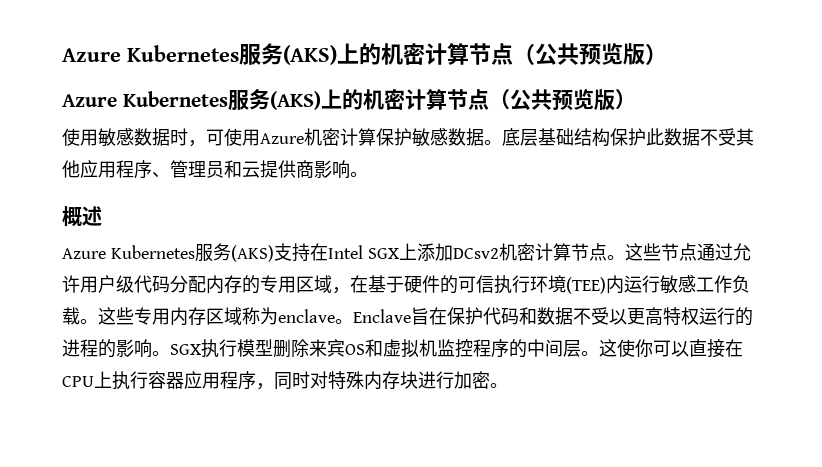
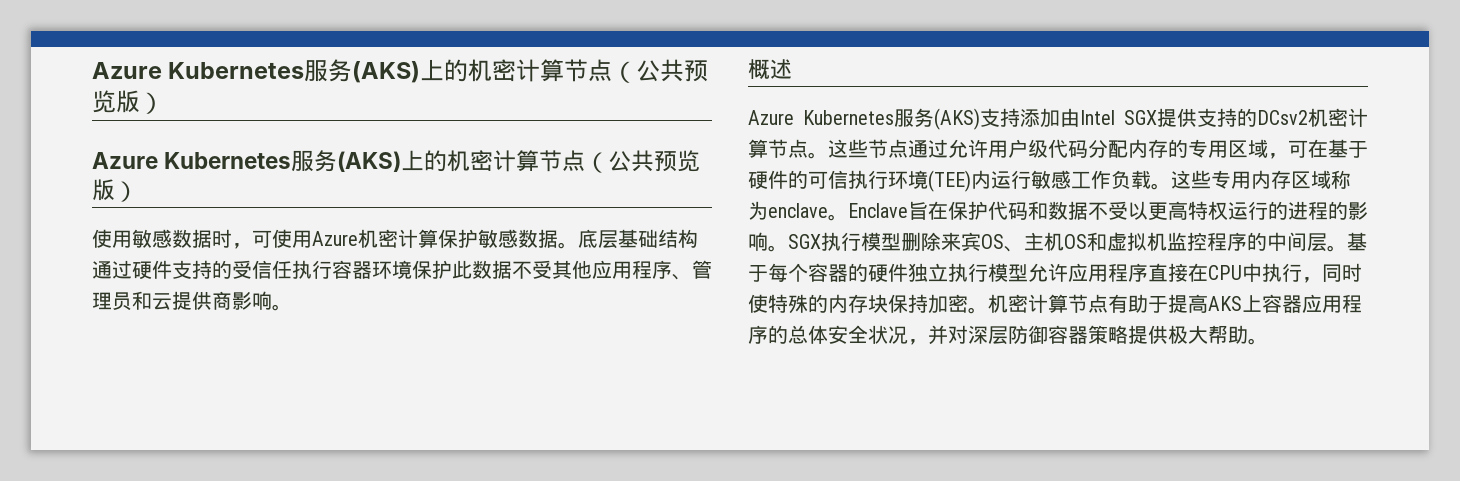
- 底层基础结构保护此数据不受其他应用程序、管理员和云提供商影响。
+ 底层基础结构通过硬件支持的受信任执行容器环境保护此数据不受其他应用程序、管理员和云提供商影响。
- Azure Kubernetes服务(AKS)支持在Intel SGX上添加DCsv2机密计算节点。
+ Azure Kubernetes服务(AKS)支持添加由Intel SGX提供支持的DCsv2机密计算节点。
- 这些节点通过允许用户级代码分配内存的专用区域，在基于硬件的可信执行环境(TEE)内运行敏感工作负载。
+ 这些节点通过允许用户级代码分配内存的专用区域，可在基于硬件的可信执行环境(TEE)内运行敏感工作负载。
- SGX执行模型删除来宾OS和虚拟机监控程序的中间层。
+ SGX执行模型删除来宾OS、主机OS和虚拟机监控程序的中间层。
- 这使你可以直接在CPU上执行容器应用程序，同时对特殊内存块进行加密。
+ 基于每个容器的硬件独立执行模型允许应用程序直接在CPU中执行，同时使特殊的内存块保持加密。机密计算节点有助于提高AKS上容器应用程序的总体安全状况，并对深层防御容器策略提供极大帮助。

